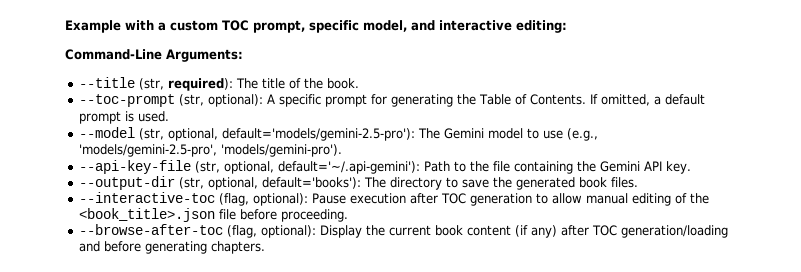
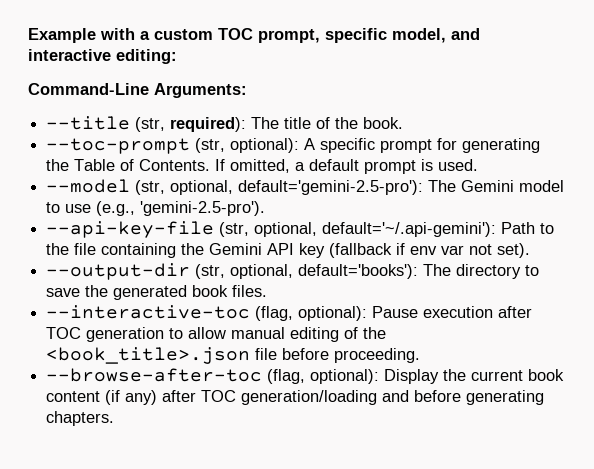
- --model (str, optional, default='models/gemini-2.5-pro'): The Gemini model to use (e.g., 'models/gemini-2.5-pro', 'models/gemini-pro').
+ --model (str, optional, default='gemini-2.5-pro'): The Gemini model to use (e.g., 'gemini-2.5-pro').
- --api-key-file (str, optional, default='~/.api-gemini'): Path to the file containing the Gemini API key.
+ --api-key-file (str, optional, default='~/.api-gemini'): Path to the file containing the Gemini API key (fallback if env var not set).

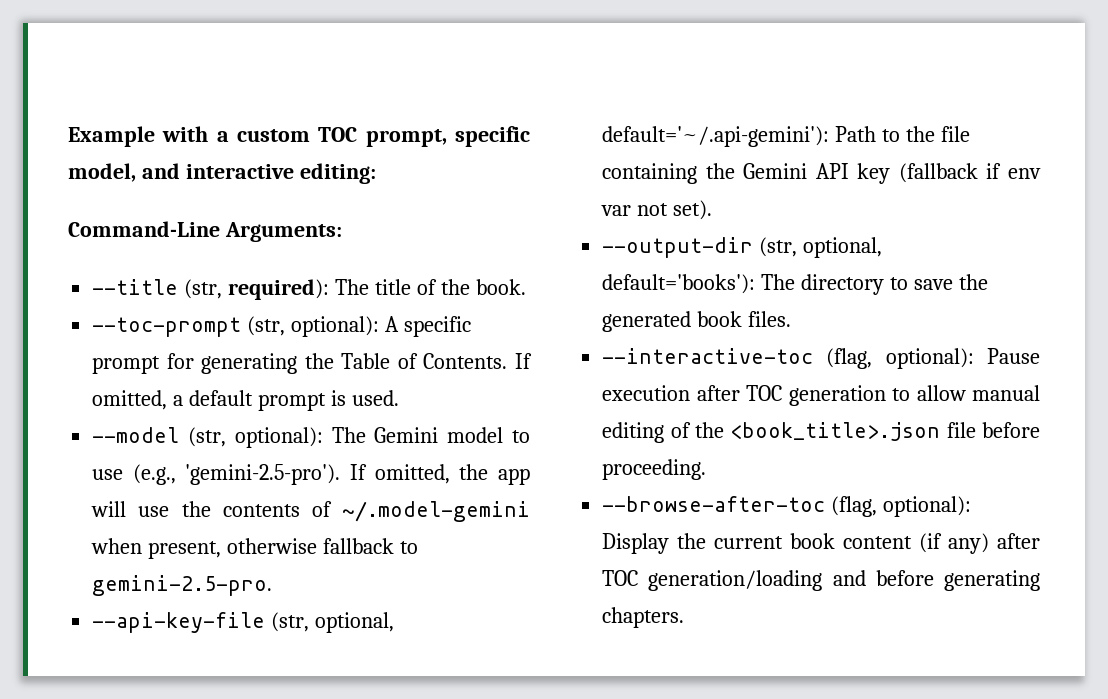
- --model (str, optional, default='gemini-2.5-pro'): The Gemini model to use (e.g., 'gemini-2.5-pro').
+ --model (str, optional): The Gemini model to use (e.g., 'gemini-2.5-pro'). If omitted, the app will use the contents of ~/.model-gemini when present, otherwise fallback to gemini-2.5-pro.

